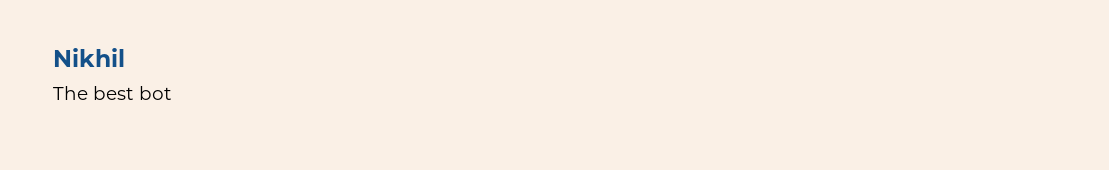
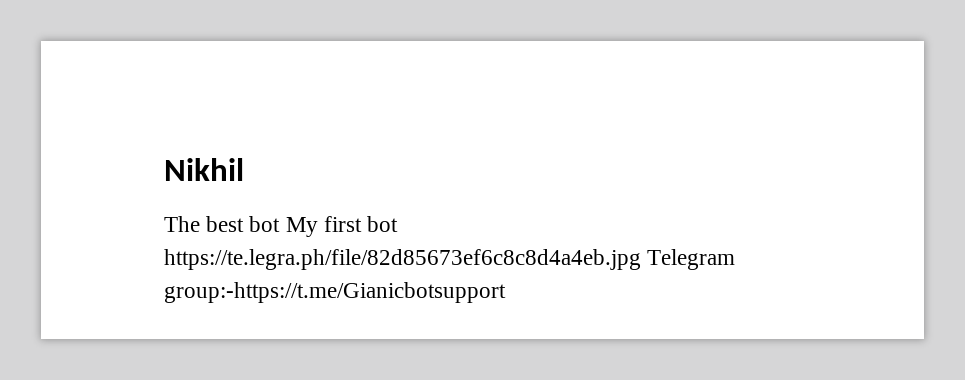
- The best bot
+ The best bot My first bot https://te.legra.ph/file/82d85673ef6c8c8d4a4eb.jpg Telegram group:-https://t.me/Gianicbotsupport

